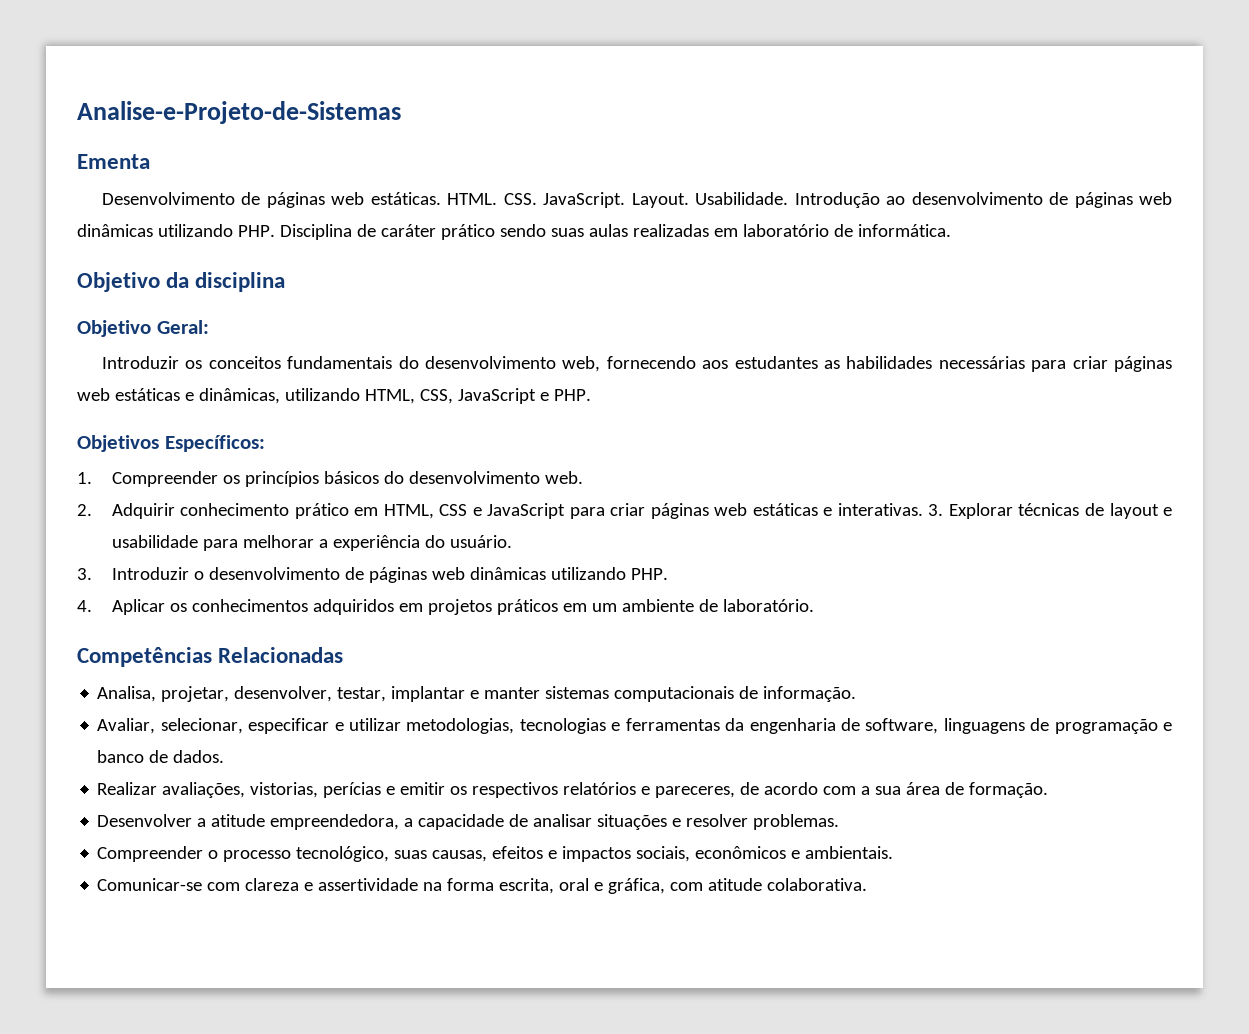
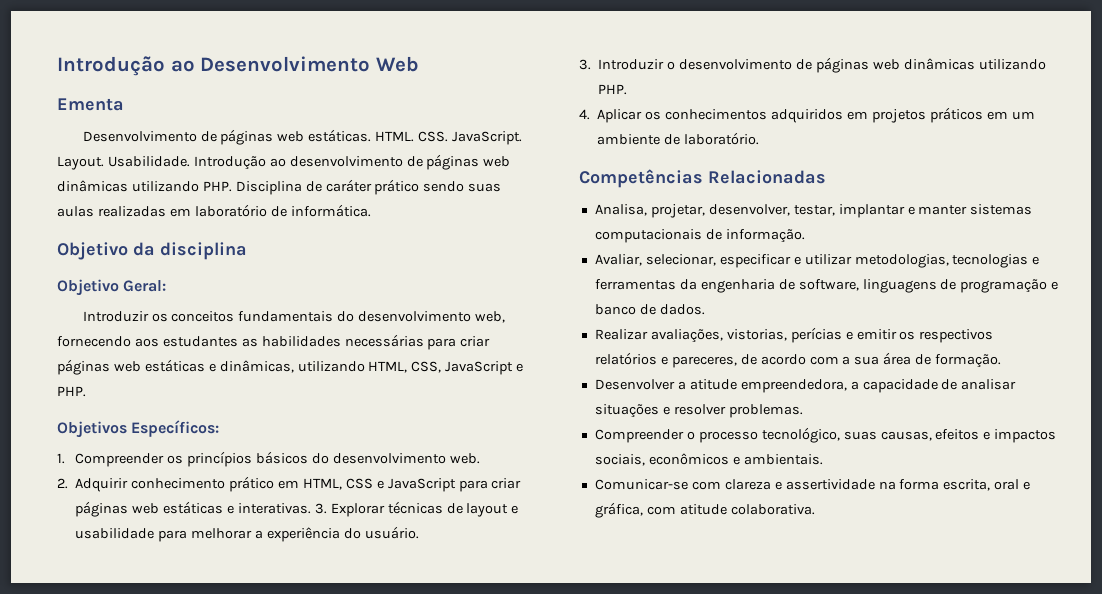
- Analise-e-Projeto-de-Sistemas
+ Introdução ao Desenvolvimento Web

